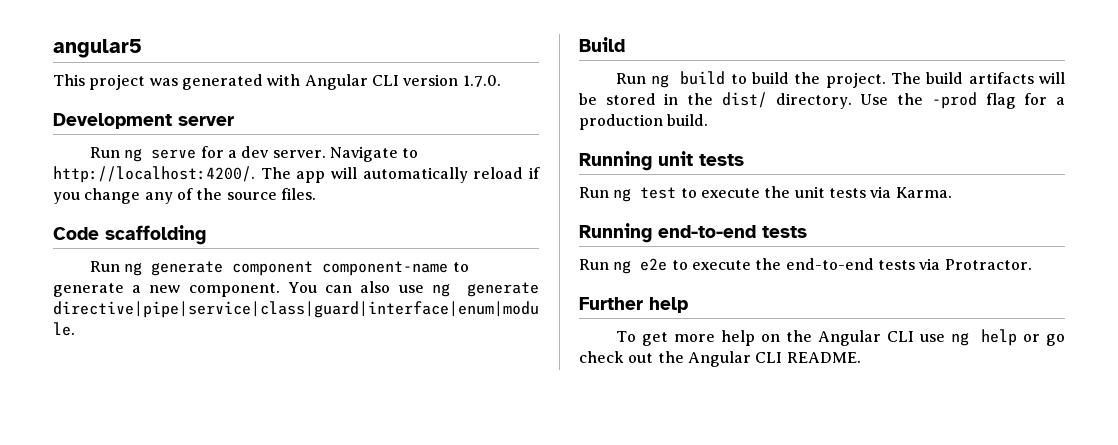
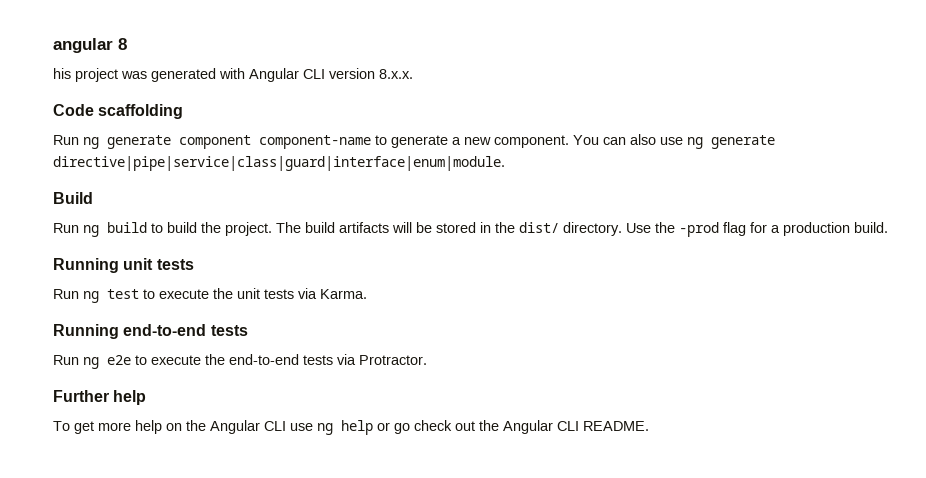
- angular5
- This project was generated with Angular CLI version 1.7.0.
- Development server
- Run ng serve for a dev server. Navigate to http://localhost:4200/. The app will automatically reload if you change any of the source files.
+ angular 8
+ his project was generated with Angular CLI version 8.x.x.

